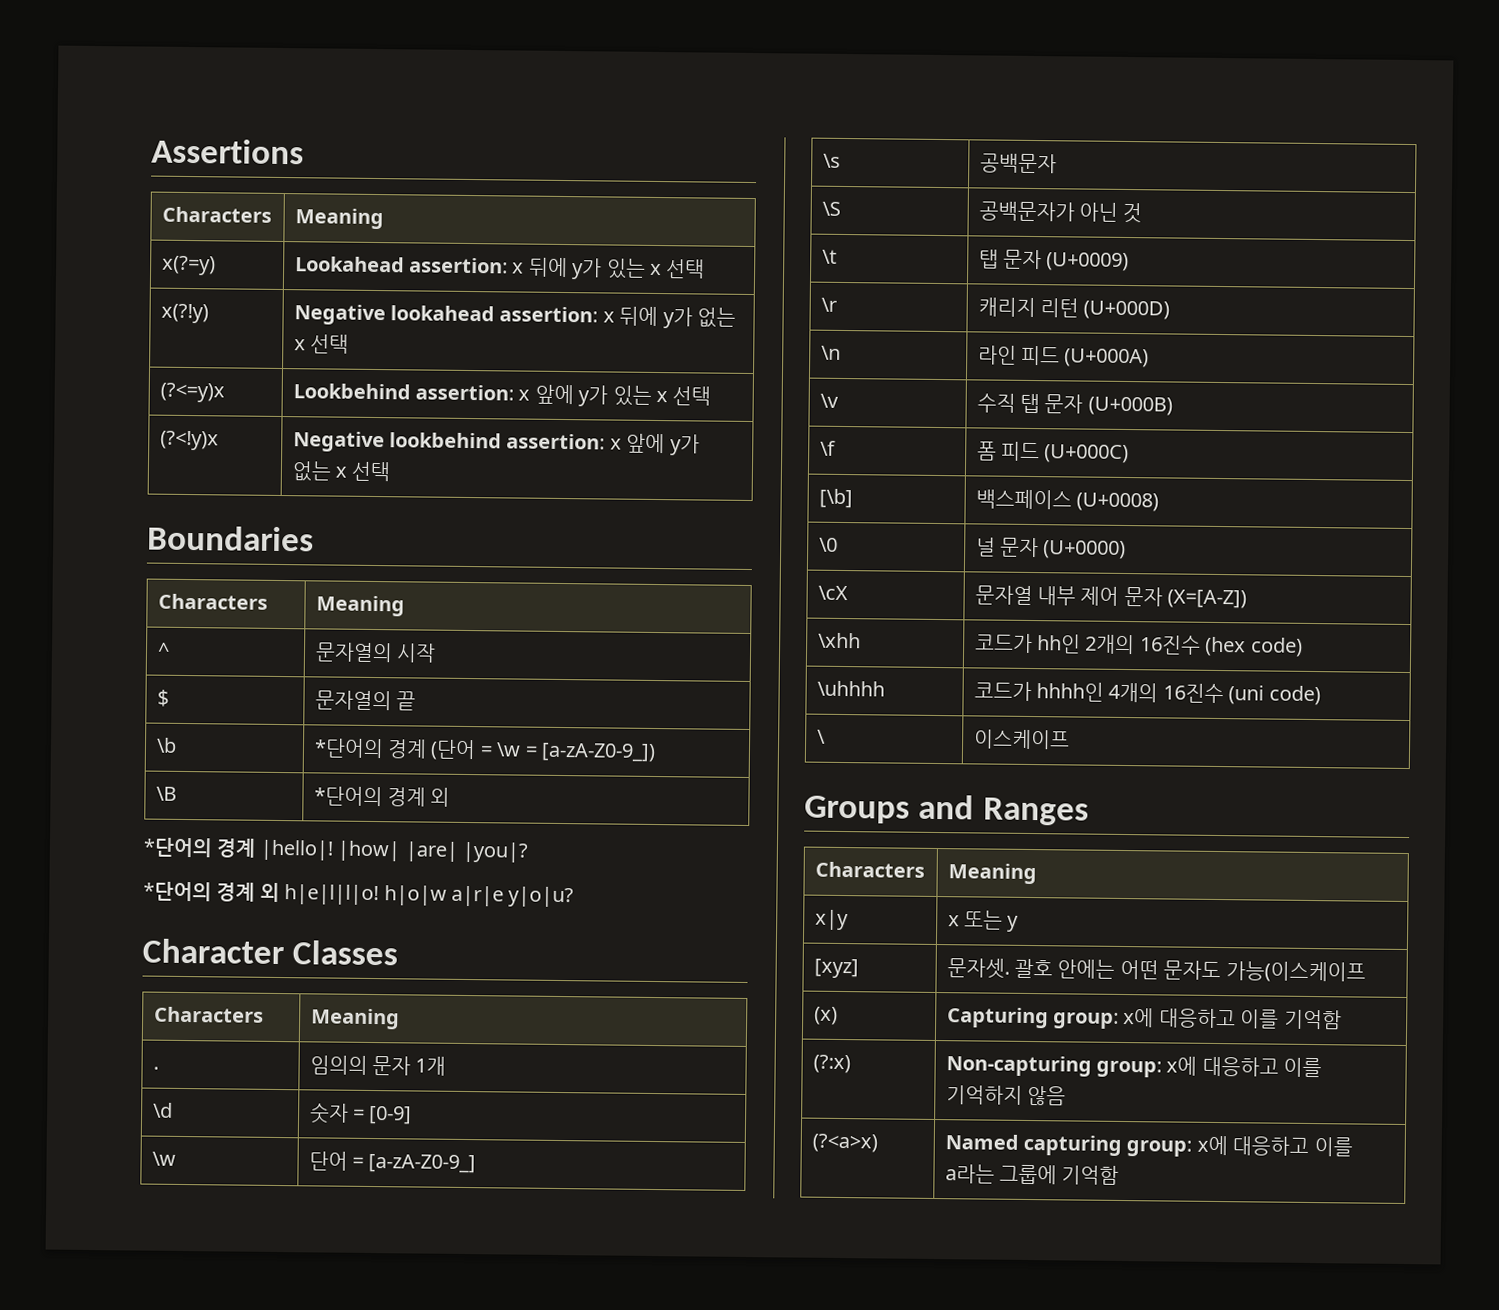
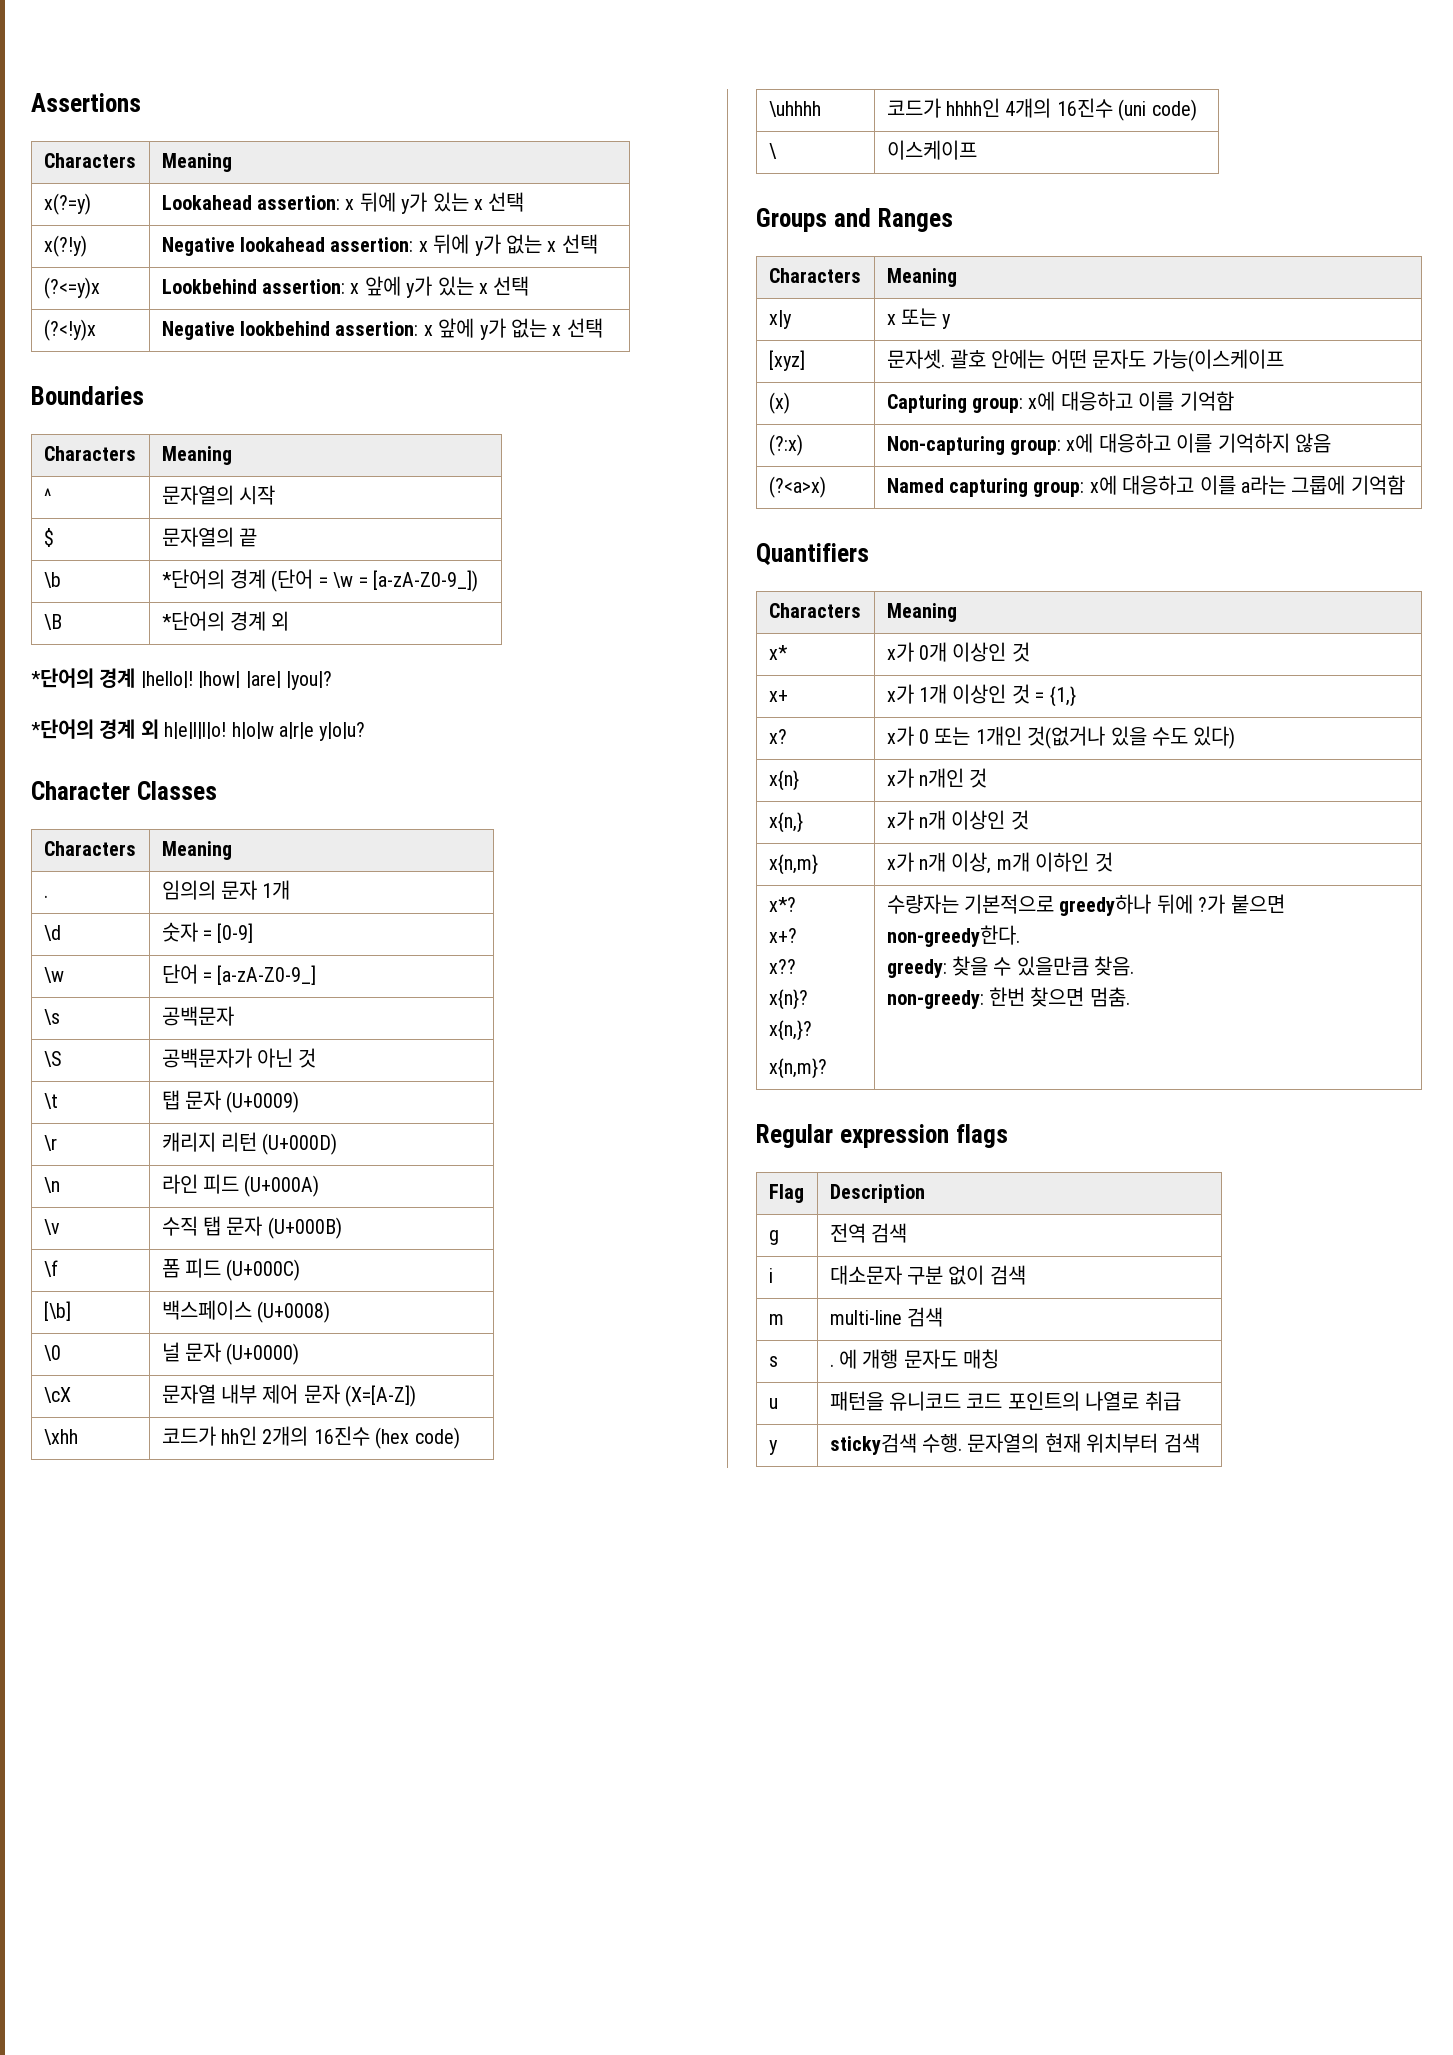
+ Quantifiers
+ Characters | Meaning
+ x* | x가 0개 이상인 것
+ x+ | x가 1개 이상인 것 = {1,}
+ x? | x가 0 또는 1개인 것(없거나 있을 수도 있다)
+ x{n} | x가 n개인 것
+ x{n,} | x가 n개 이상인 것
+ x{n,m} | x가 n개 이상, m개 이하인 것
+ x*?
+ x+?
+ x??
+ x{n}?
+ x{n,}?
+ x{n,m}? | 수량자는 기본적으로 greedy하나 뒤에 ?가 붙으면 non-greedy한다.
+ greedy: 찾을 수 있을만큼 찾음.
+ non-greedy: 한번 찾으면 멈춤.
+ Regular expression flags
+ Flag | Description
+ g | 전역 검색
+ i | 대소문자 구분 없이 검색
+ m | multi-line 검색
+ s | . 에 개행 문자도 매칭
+ u | 패턴을 유니코드 코드 포인트의 나열로 취급
+ y | sticky검색 수행. 문자열의 현재 위치부터 검색

